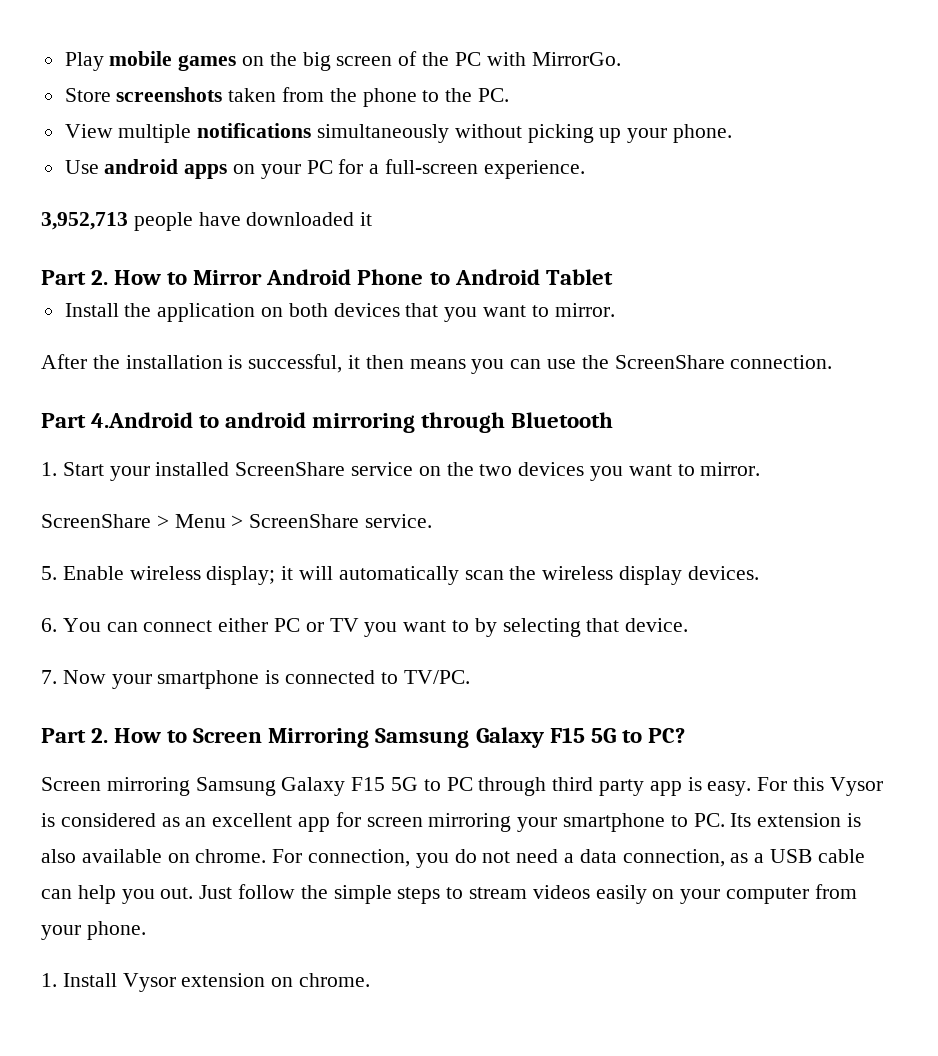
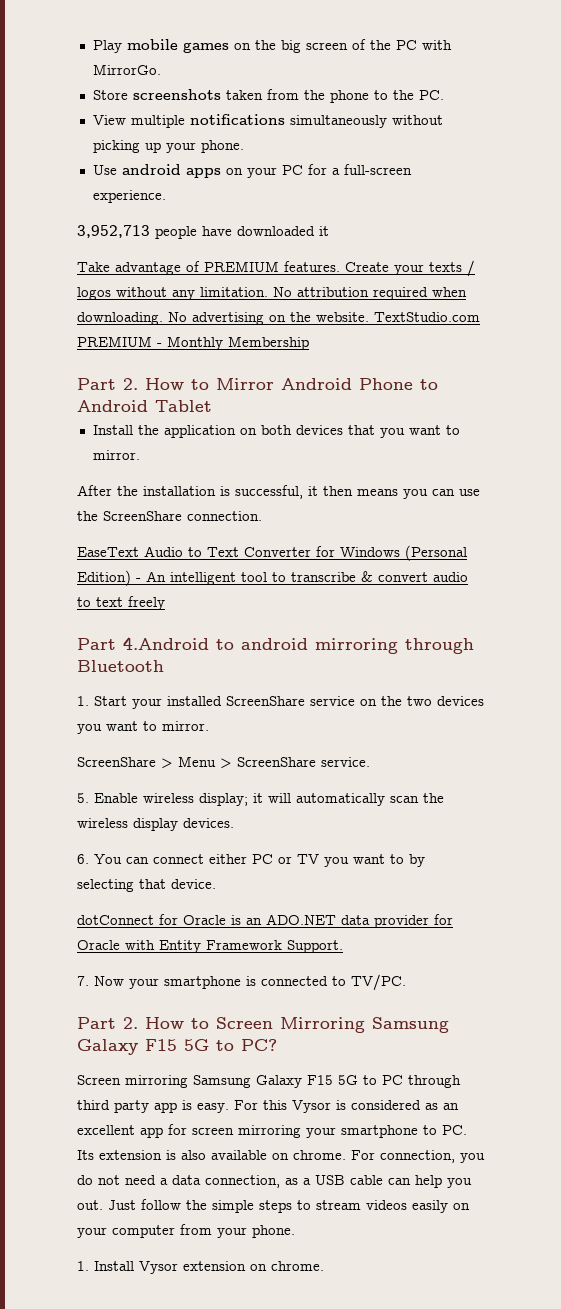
+ Take advantage of PREMIUM features. Create your texts / logos without any limitation. No attribution required when downloading. No advertising on the website. TextStudio.com PREMIUM - Monthly Membership
+ EaseText Audio to Text Converter for Windows (Personal Edition) - An intelligent tool to transcribe & convert audio to text freely
+ dotConnect for Oracle is an ADO.NET data provider for Oracle with Entity Framework Support.

